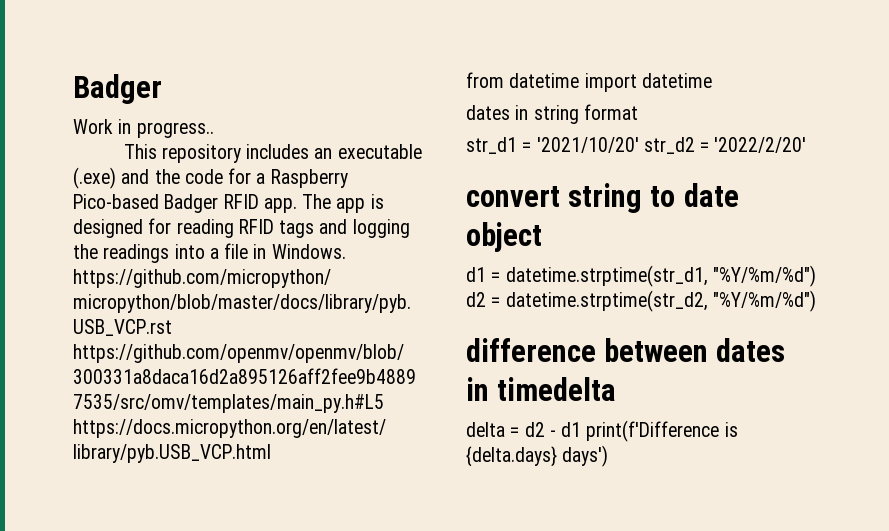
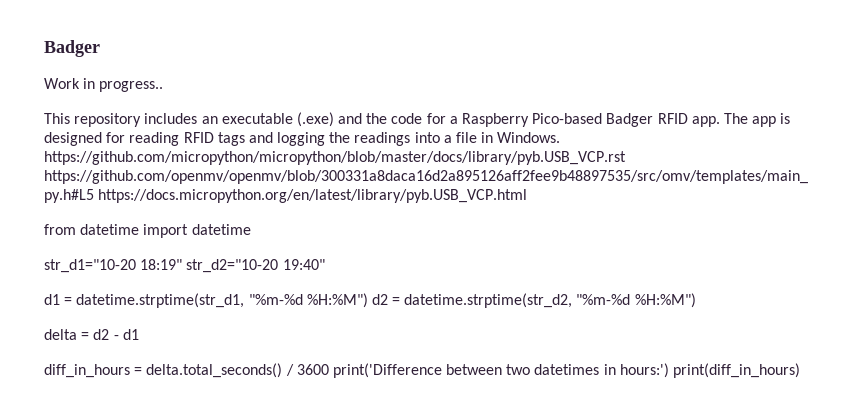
- dates in string format
- str_d1 = '2021/10/20' str_d2 = '2022/2/20'
- convert string to date object
+ str_d1="10-20 18:19" str_d2="10-20 19:40"
- d1 = datetime.strptime(str_d1, "%Y/%m/%d") d2 = datetime.strptime(str_d2, "%Y/%m/%d")
- difference between dates in timedelta
+ d1 = datetime.strptime(str_d1, "%m-%d %H:%M") d2 = datetime.strptime(str_d2, "%m-%d %H:%M")
- delta = d2 - d1 print(f'Difference is {delta.days} days')
+ delta = d2 - d1
+ diff_in_hours = delta.total_seconds() / 3600 print('Difference between two datetimes in hours:') print(diff_in_hours)

